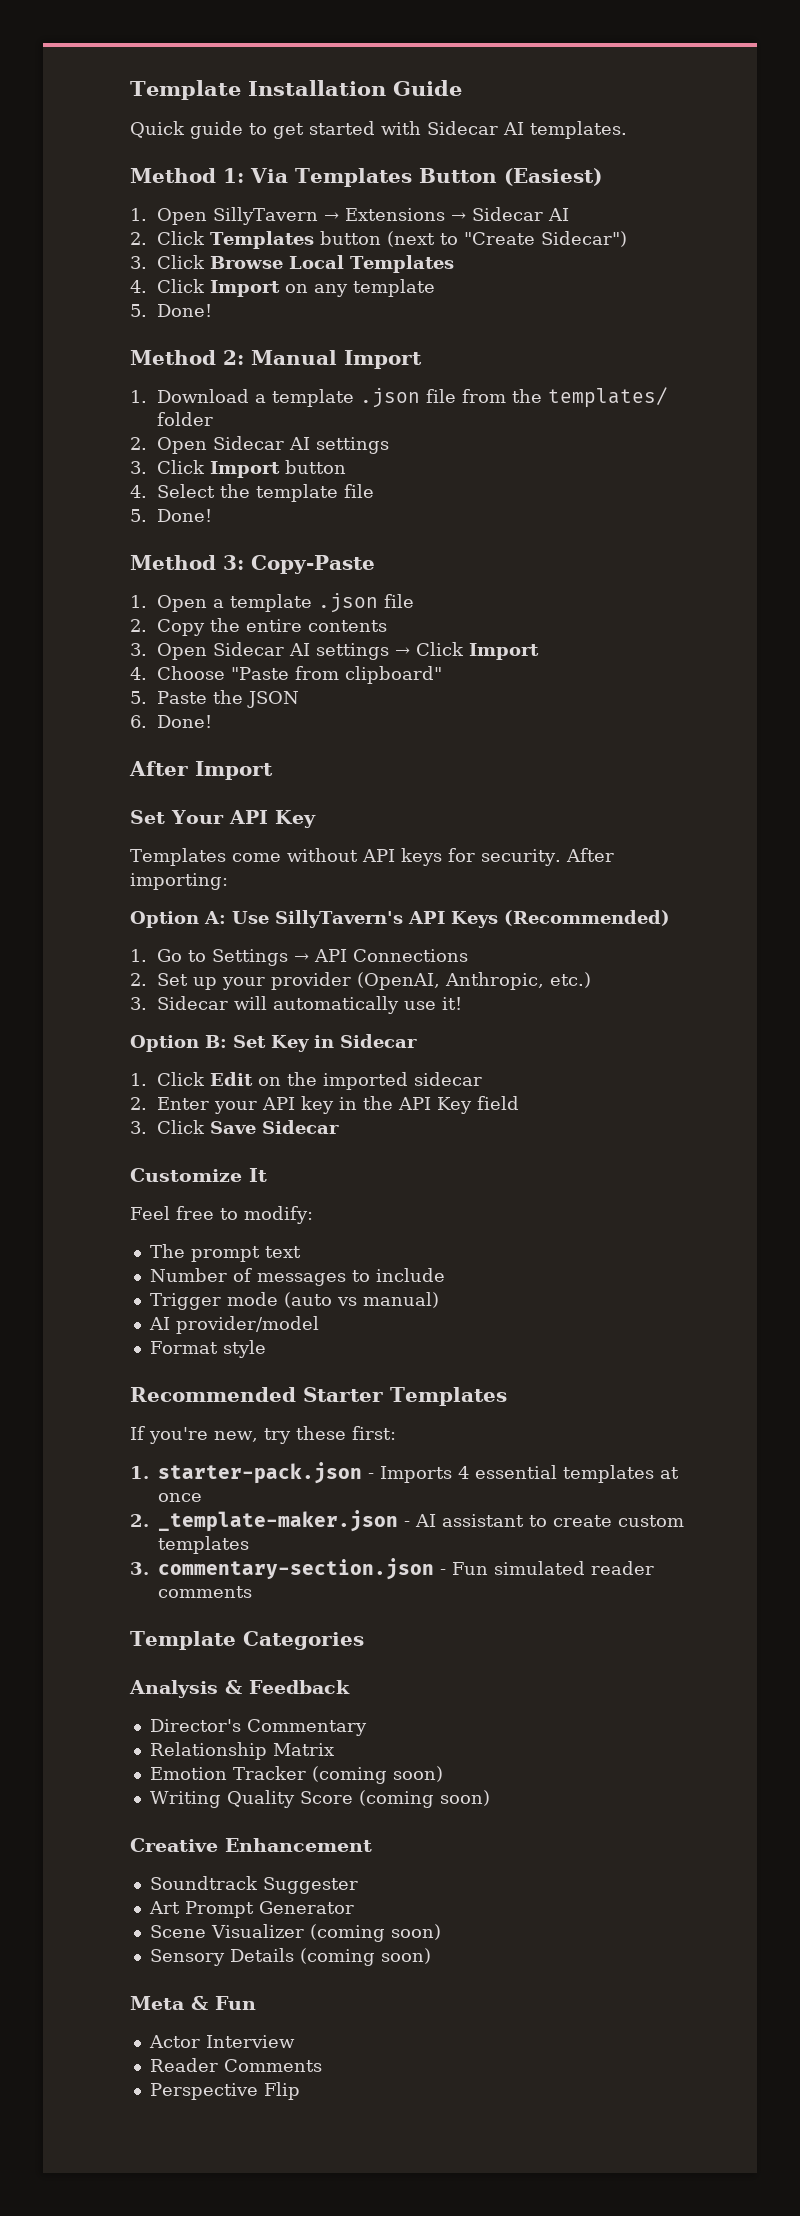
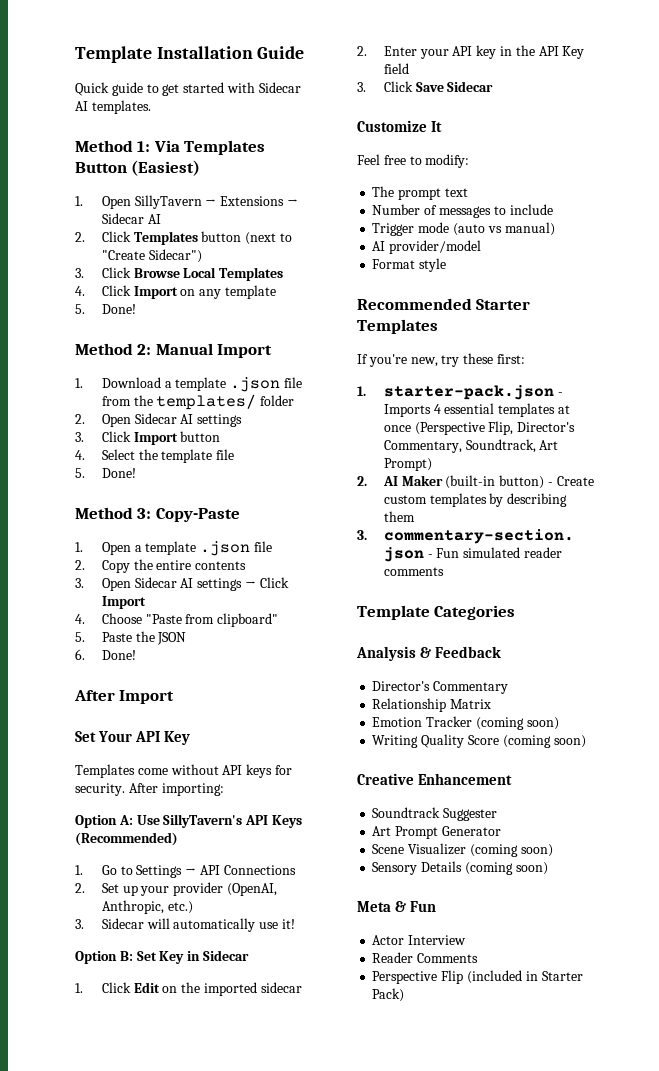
- 1. starter-pack.json - Imports 4 essential templates at once
- 2. _template-maker.json - AI assistant to create custom templates
+ 1. starter-pack.json - Imports 4 essential templates at once (Perspective Flip, Director's Commentary, Soundtrack, Art Prompt)
+ 2. AI Maker (built-in button) - Create custom templates by describing them
- Perspective Flip
+ Perspective Flip (included in Starter Pack)

